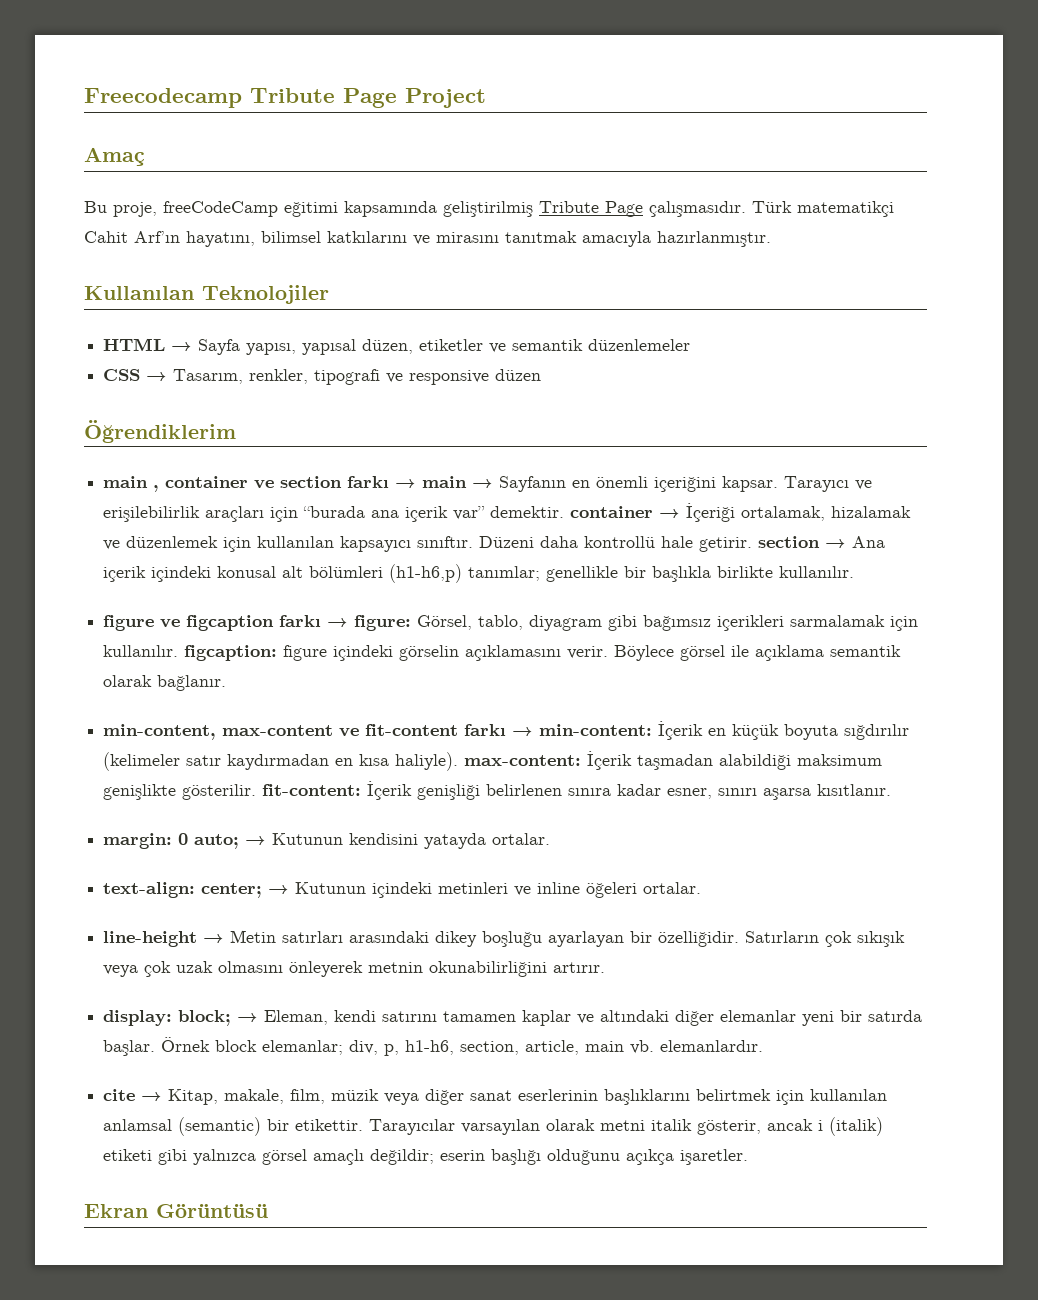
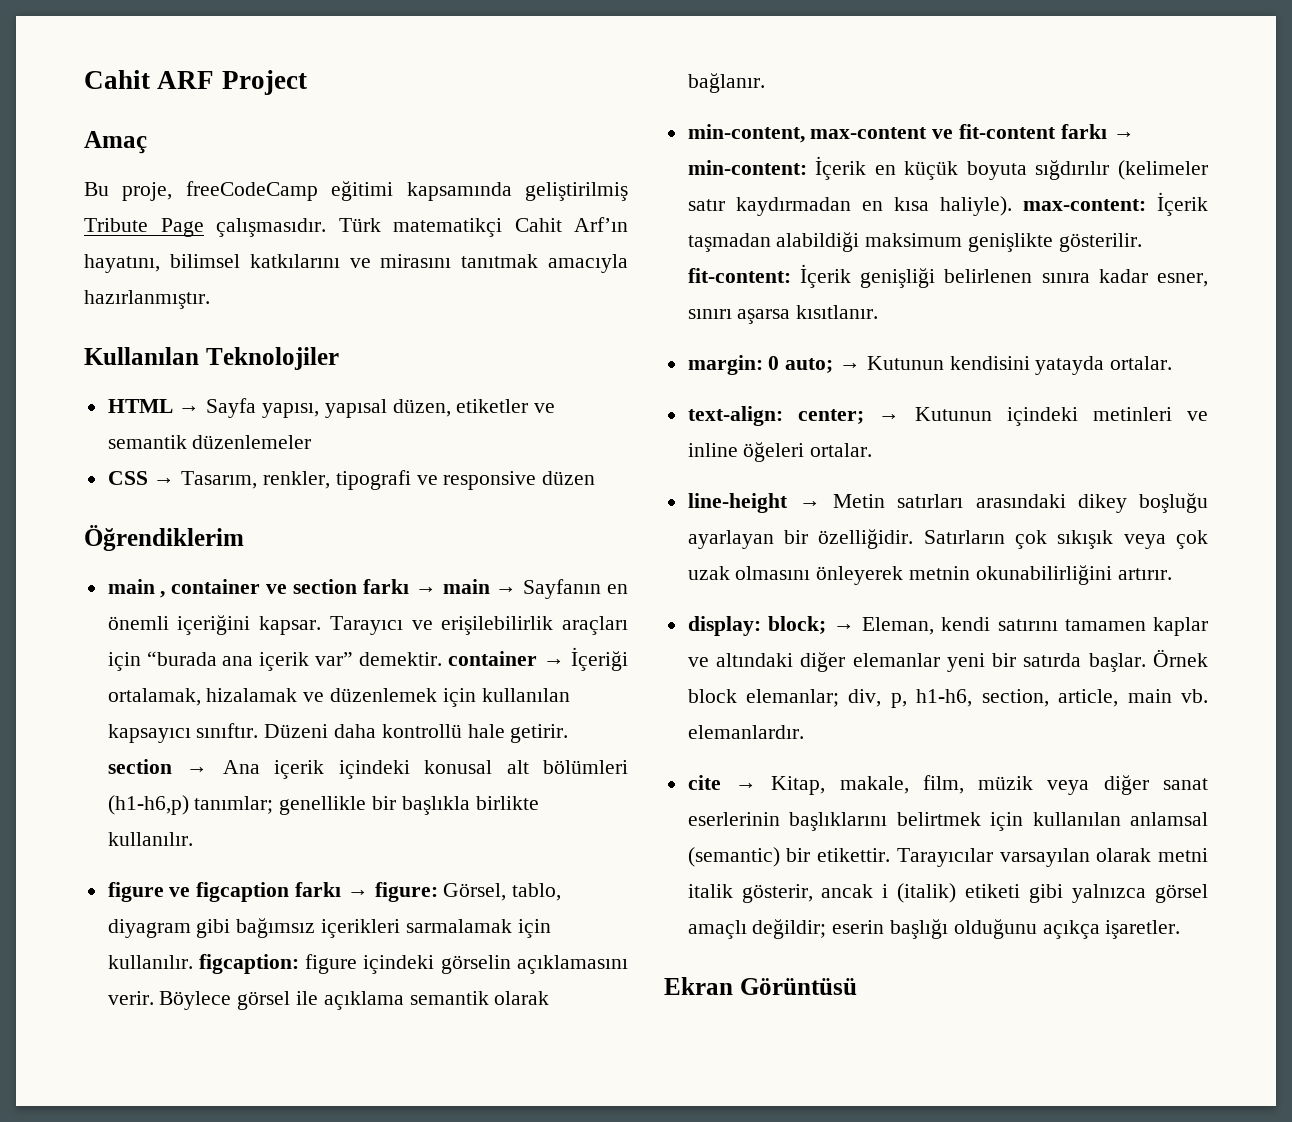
- Freecodecamp Tribute Page Project
+ Cahit ARF Project

